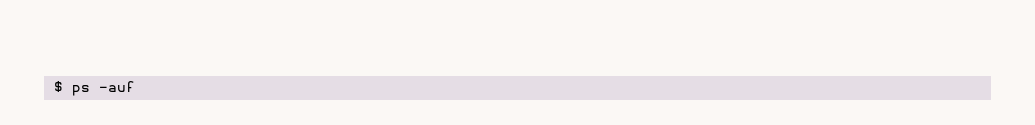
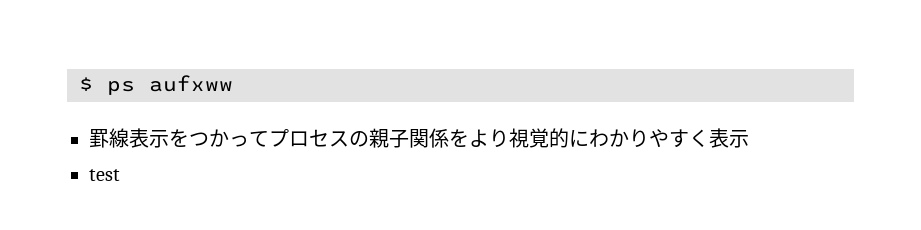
- $ ps -auf
+ $ ps aufxww
+ 罫線表示をつかってプロセスの親子関係をより視覚的にわかりやすく表示
+ test

